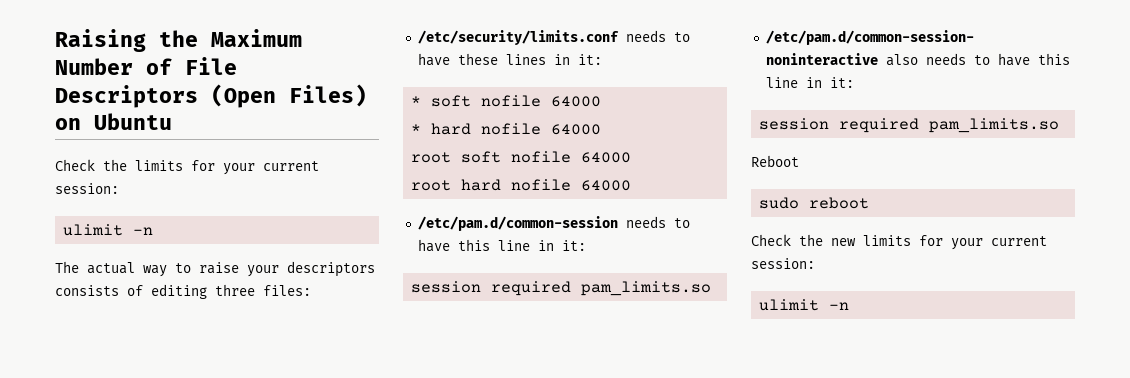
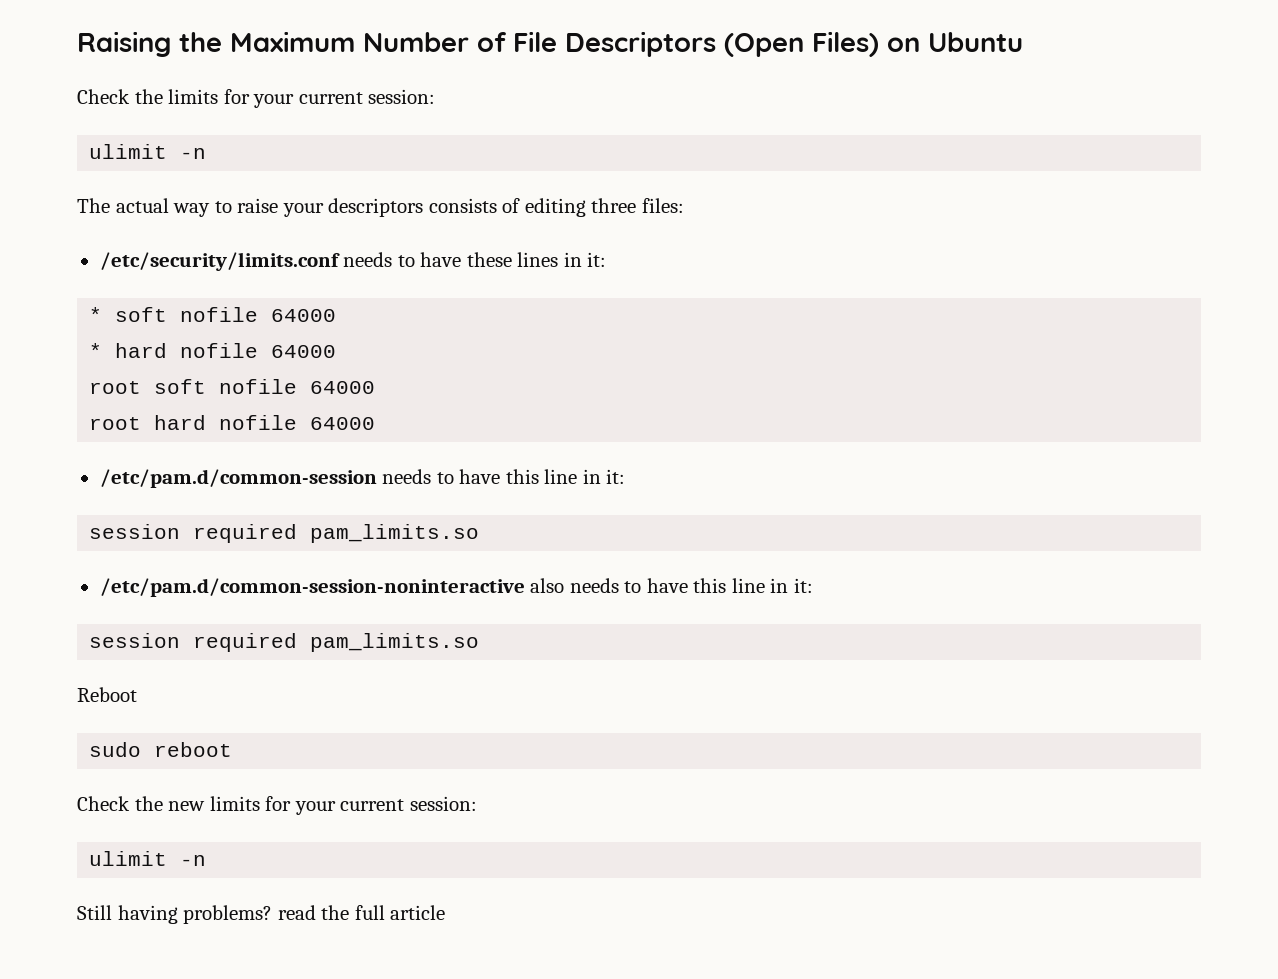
+ Still having problems? read the full article

